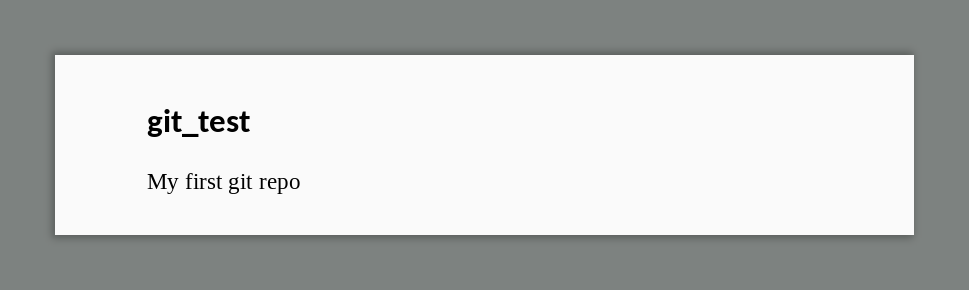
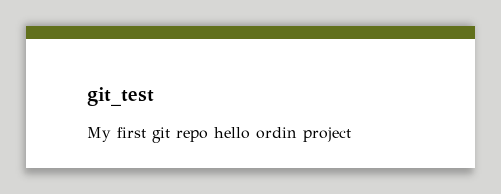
- My first git repo
+ My first git repo hello ordin project

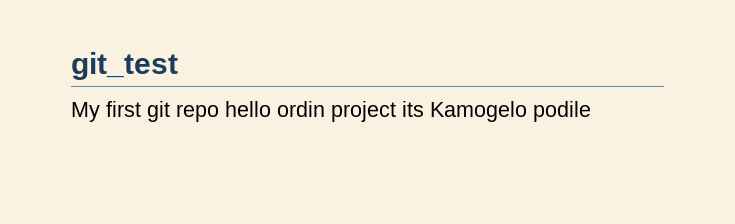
- My first git repo hello ordin project
+ My first git repo hello ordin project its Kamogelo podile

